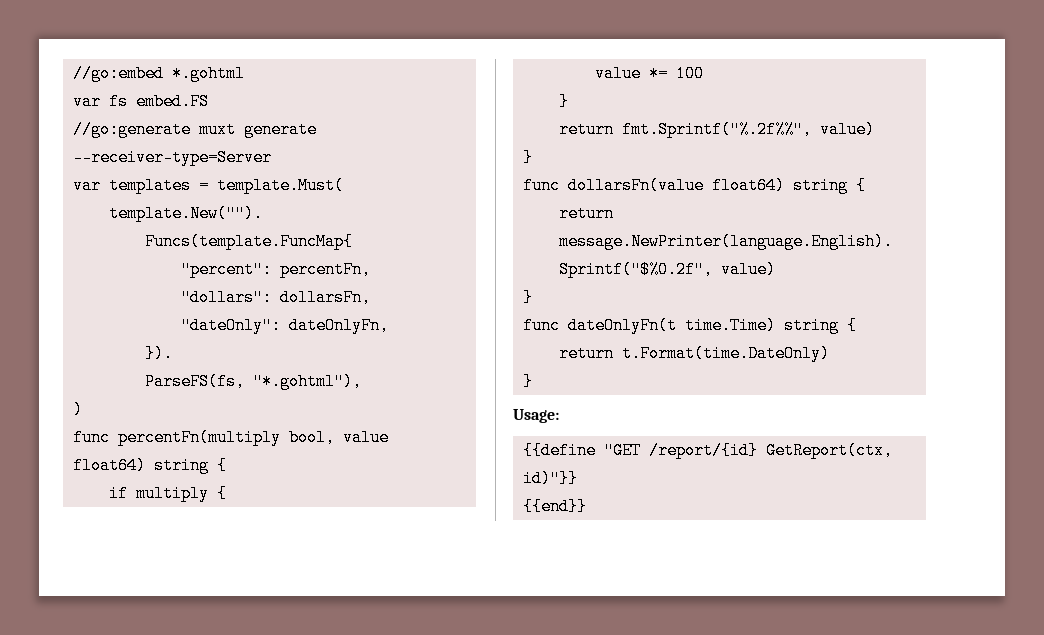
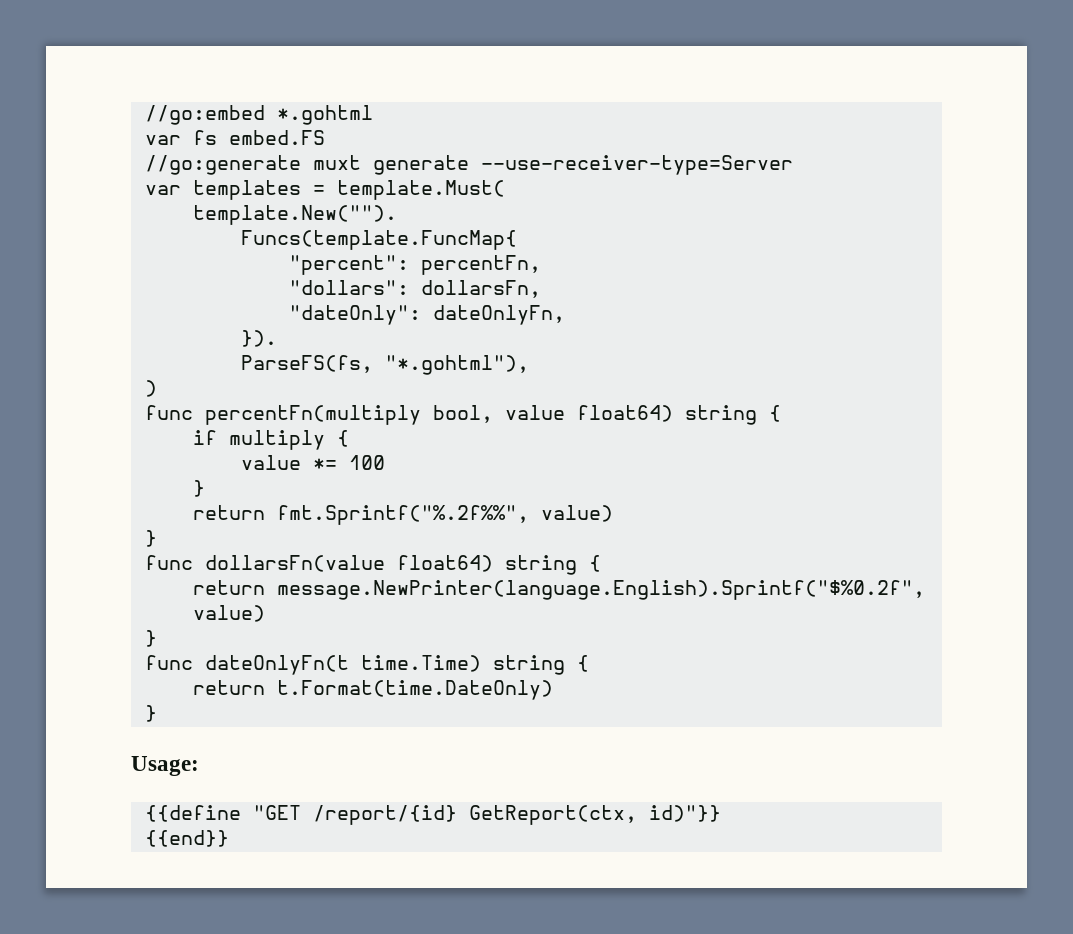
- //go:generate muxt generate --receiver-type=Server
+ //go:generate muxt generate --use-receiver-type=Server

